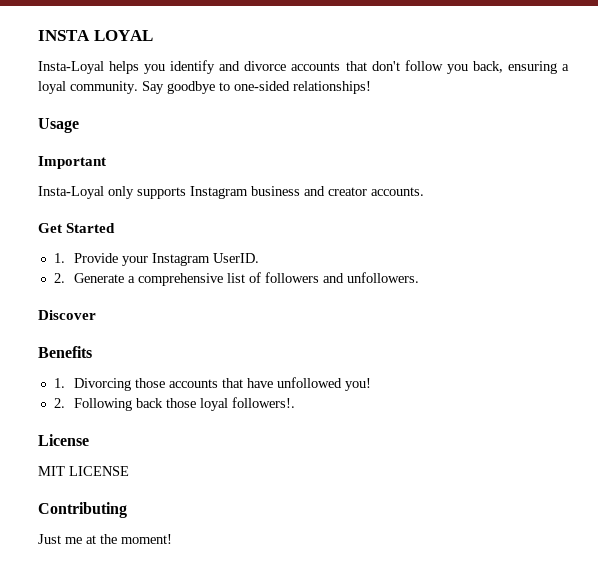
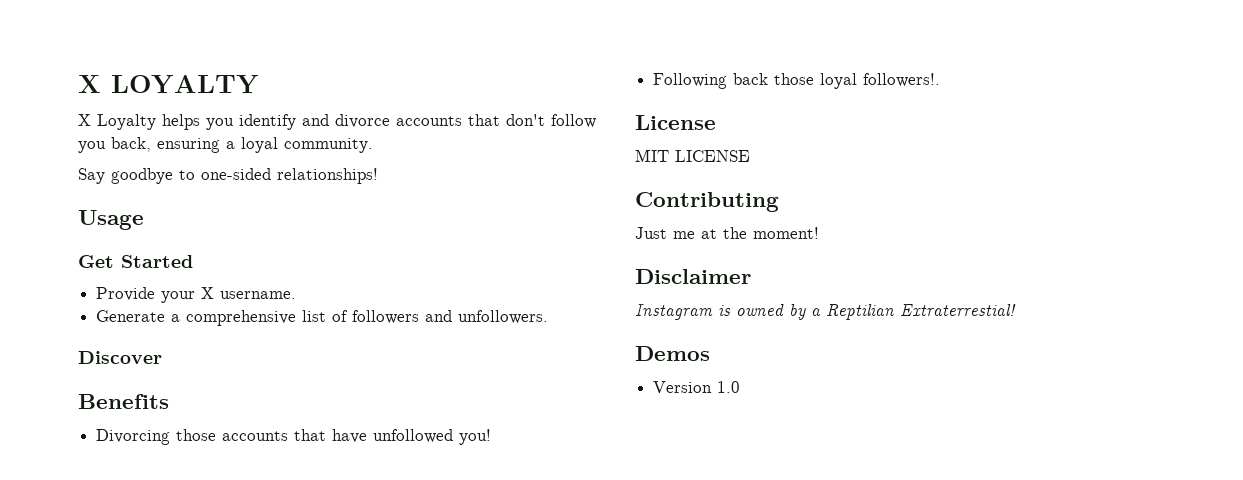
- INSTA LOYAL
- Insta-Loyal helps you identify and divorce accounts that don't follow you back, ensuring a loyal community. Say goodbye to one-sided relationships!
+ X LOYALTY
+ X Loyalty helps you identify and divorce accounts that don't follow you back, ensuring a loyal community.
+ Say goodbye to one-sided relationships!
- Important
- Insta-Loyal only supports Instagram business and creator accounts.
- 1. Provide your Instagram UserID.
- 2. Generate a comprehensive list of followers and unfollowers.
+ Provide your X username.
+ Generate a comprehensive list of followers and unfollowers.
- 1. Divorcing those accounts that have unfollowed you!
+ Divorcing those accounts that have unfollowed you!
- 2. Following back those loyal followers!.
+ Following back those loyal followers!.
+ Disclaimer
+ Instagram is owned by a Reptilian Extraterrestial!
+ Demos
+ Version 1.0

